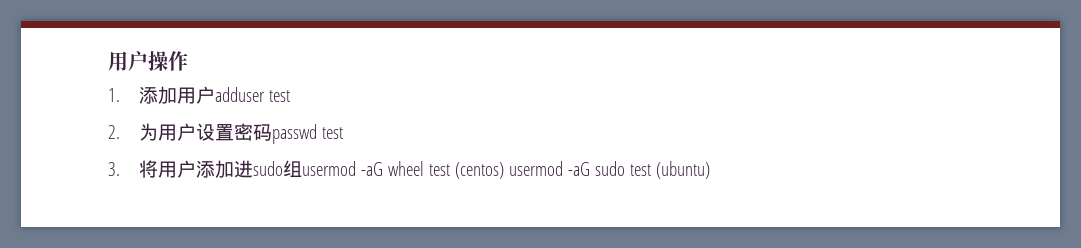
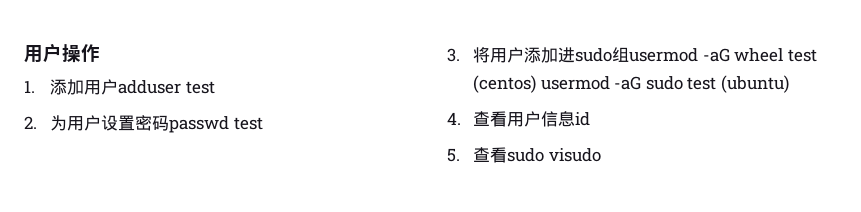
+ 4.查看用户信息id
+ 5.查看sudo visudo

